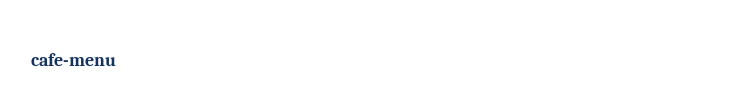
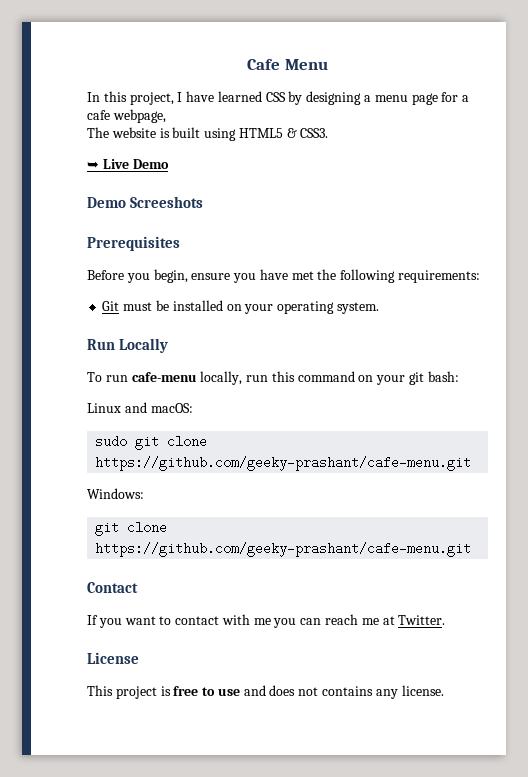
- cafe-menu
+ Cafe Menu
+ In this project, I have learned CSS by designing a menu page for a cafe webpage,
+ The website is built using HTML5 & CSS3.
+ ➥ Live Demo
+ Demo Screeshots
+ Prerequisites
+ Before you begin, ensure you have met the following requirements:
+ Git must be installed on your operating system.
+ Run Locally
+ To run cafe-menu locally, run this command on your git bash:
+ Linux and macOS:
+ sudo git clone https://github.com/geeky-prashant/cafe-menu.git
+ Windows:
+ git clone https://github.com/geeky-prashant/cafe-menu.git
+ Contact
+ If you want to contact with me you can reach me at Twitter.
+ License
+ This project is free to use and does not contains any license.

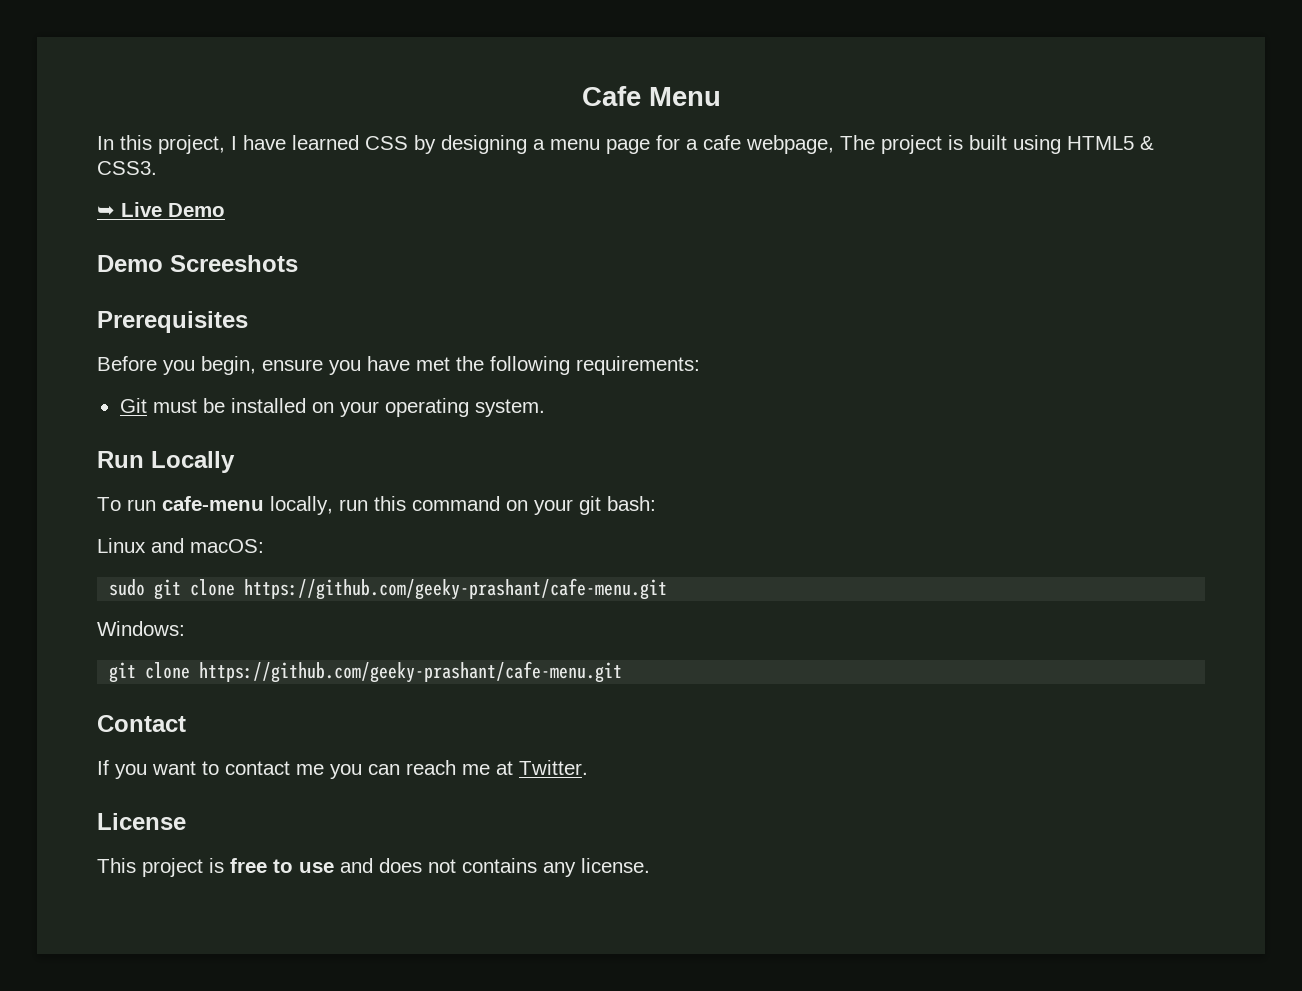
- In this project, I have learned CSS by designing a menu page for a cafe webpage,
- The website is built using HTML5 & CSS3.
+ In this project, I have learned CSS by designing a menu page for a cafe webpage, The project is built using HTML5 & CSS3.
- If you want to contact with me you can reach me at Twitter.
+ If you want to contact me you can reach me at Twitter.

